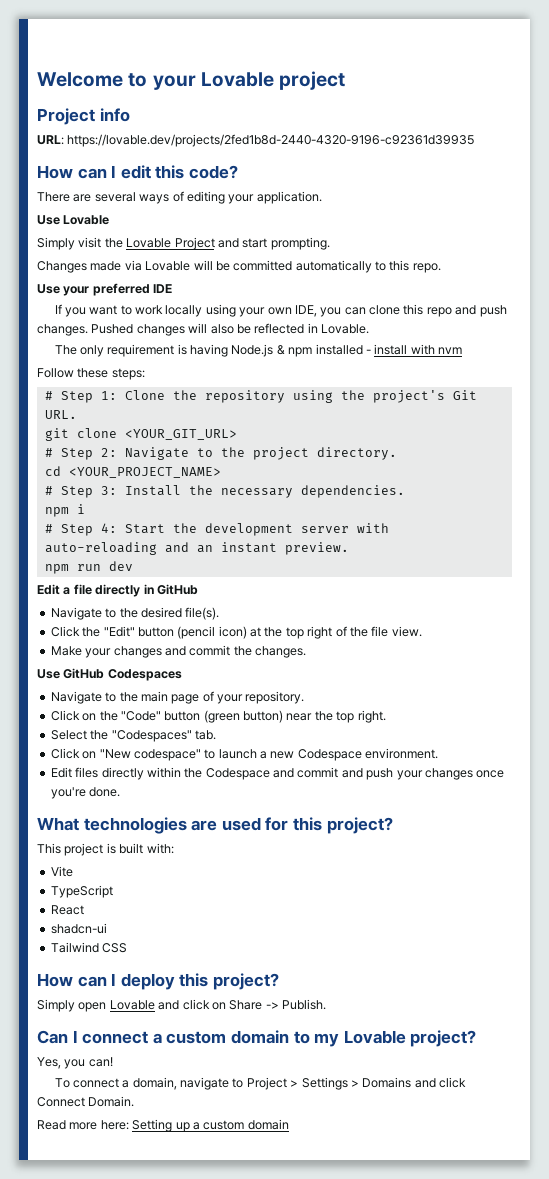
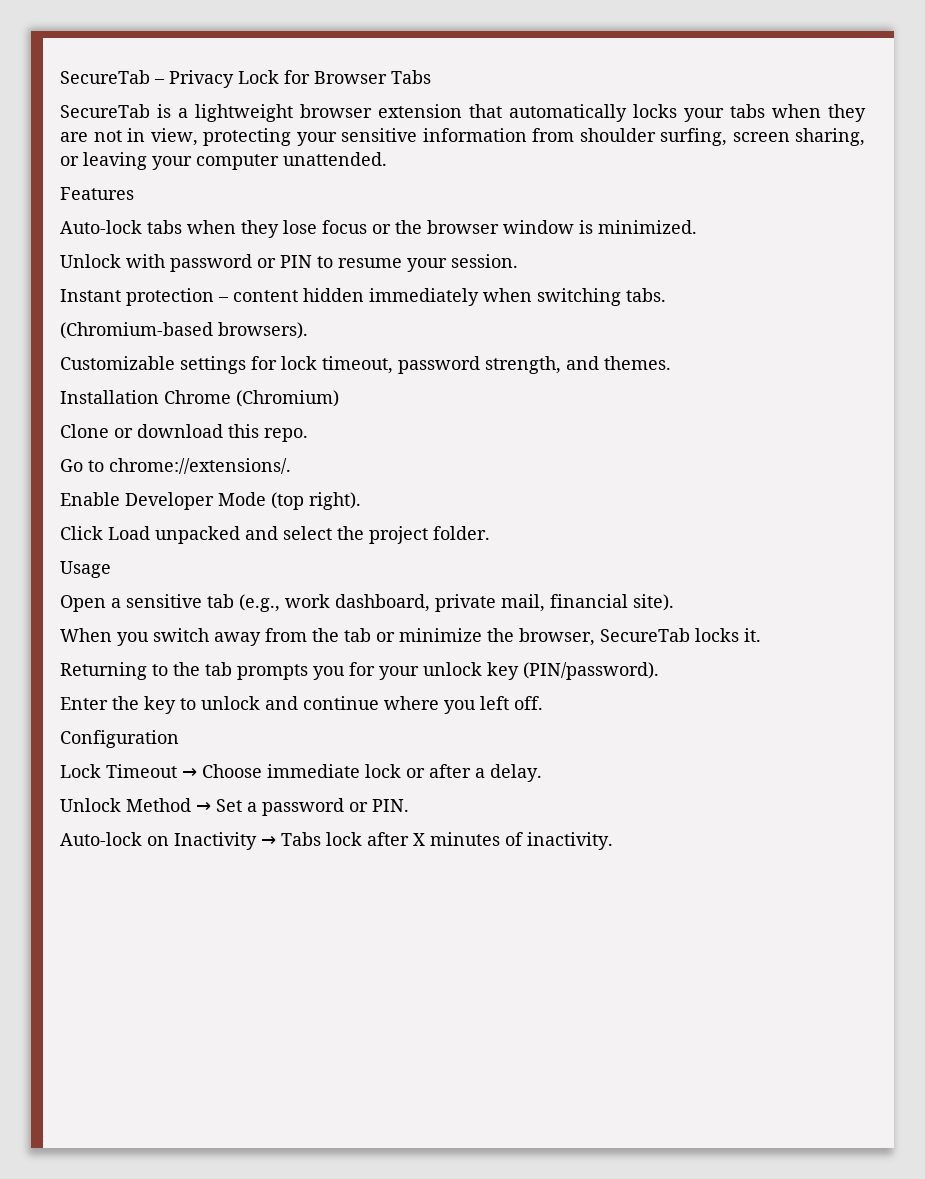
- Welcome to your Lovable project
- Project info
- URL: https://lovable.dev/projects/2fed1b8d-2440-4320-9196-c92361d39935
- How can I edit this code?
- There are several ways of editing your application.
- Use Lovable
- Simply visit the Lovable Project and start prompting.
- Changes made via Lovable will be committed automatically to this repo.
- Use your preferred IDE
- If you want to work locally using your own IDE, you can clone this repo and push changes. Pushed changes will also be reflected in Lovable.
- The only requirement is having Node.js & npm installed - install with nvm
- Follow these steps:
- # Step 1: Clone the repository using the project's Git URL.
- git clone <YOUR_GIT_URL>
- # Step 2: Navigate to the project directory.
- cd <YOUR_PROJECT_NAME>
- # Step 3: Install the necessary dependencies.
- npm i
- # Step 4: Start the development server with auto-reloading and an instant preview.
- npm run dev
- Edit a file directly in GitHub
- Navigate to the desired file(s).
- Click the "Edit" button (pencil icon) at the top right of the file view.
- Make your changes and commit the changes.
- Use GitHub Codespaces
- Navigate to the main page of your repository.
- Click on the "Code" button (green button) near the top right.
- Select the "Codespaces" tab.
- Click on "New codespace" to launch a new Codespace environment.
- Edit files directly within the Codespace and commit and push your changes once you're done.
- What technologies are used for this project?
- This project is built with:
- Vite
- TypeScript
- React
- shadcn-ui
- Tailwind CSS
- How can I deploy this project?
- Simply open Lovable and click on Share -> Publish.
- Can I connect a custom domain to my Lovable project?
- Yes, you can!
- To connect a domain, navigate to Project > Settings > Domains and click Connect Domain.
- Read more here: Setting up a custom domain
+ SecureTab – Privacy Lock for Browser Tabs
+ SecureTab is a lightweight browser extension that automatically locks your tabs when they are not in view, protecting your sensitive information from shoulder surfing, screen sharing, or leaving your computer unattended.
+ Features
+ Auto-lock tabs when they lose focus or the browser window is minimized.
+ Unlock with password or PIN to resume your session.
+ Instant protection – content hidden immediately when switching tabs.
+ (Chromium-based browsers).
+ Customizable settings for lock timeout, password strength, and themes.
+ Installation Chrome (Chromium)
+ Clone or download this repo.
+ Go to chrome://extensions/.
+ Enable Developer Mode (top right).
+ Click Load unpacked and select the project folder.
+ Usage
+ Open a sensitive tab (e.g., work dashboard, private mail, financial site).
+ When you switch away from the tab or minimize the browser, SecureTab locks it.
+ Returning to the tab prompts you for your unlock key (PIN/password).
+ Enter the key to unlock and continue where you left off.
+ Configuration
+ Lock Timeout → Choose immediate lock or after a delay.
+ Unlock Method → Set a password or PIN.
+ Auto-lock on Inactivity → Tabs lock after X minutes of inactivity.

